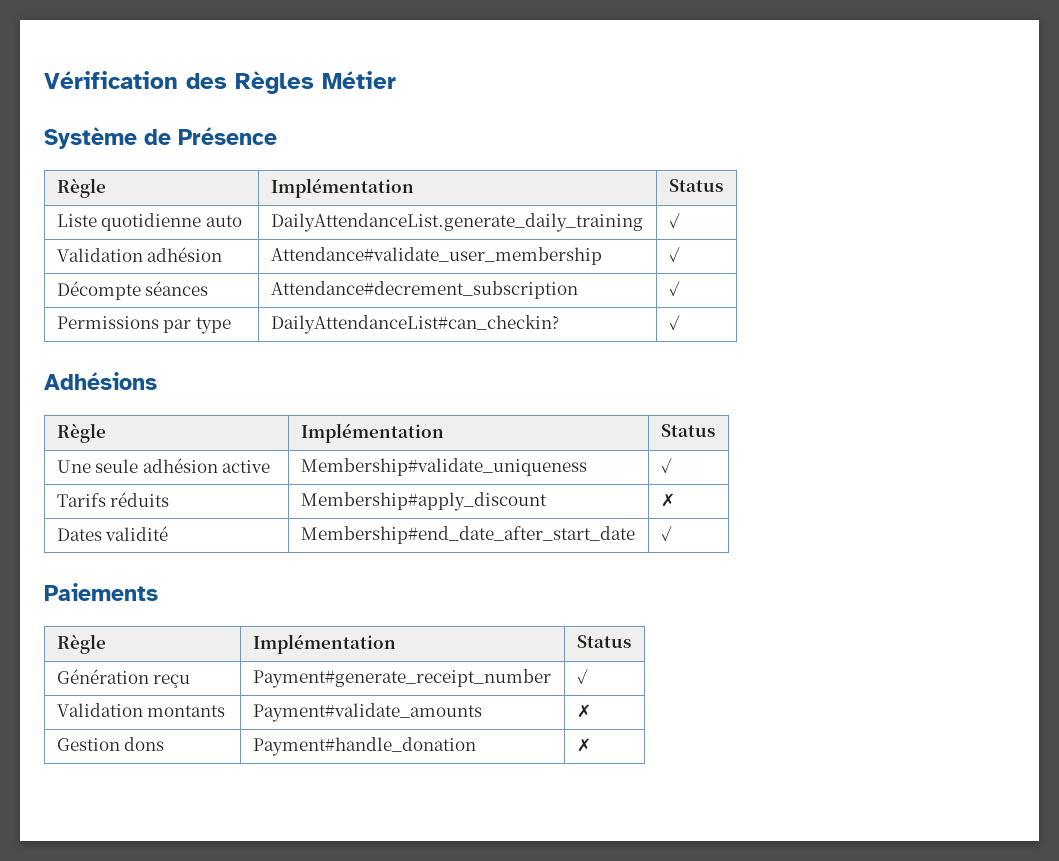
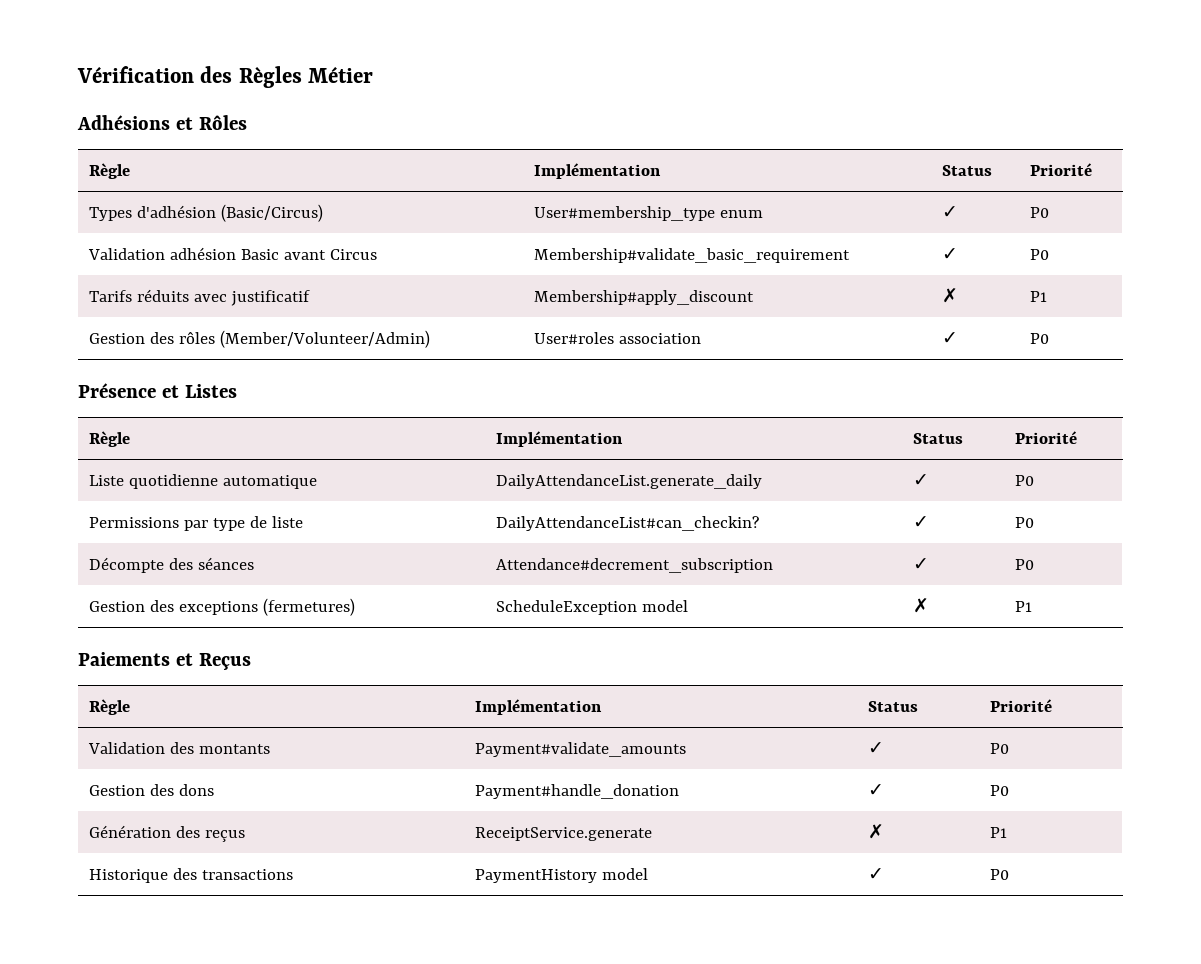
- Système de Présence
- Règle | Implémentation | Status
- Liste quotidienne auto | DailyAttendanceList.generate_daily_training | ✓
+ Adhésions et Rôles
+ Règle | Implémentation | Status | Priorité
+ Types d'adhésion (Basic/Circus) | User#membership_type enum | ✓ | P0
- Validation adhésion | Attendance#validate_user_membership | ✓
- Décompte séances | Attendance#decrement_subscription | ✓
- Permissions par type | DailyAttendanceList#can_checkin? | ✓
- Adhésions
- Règle | Implémentation | Status
- Une seule adhésion active | Membership#validate_uniqueness | ✓
- Tarifs réduits | Membership#apply_discount | ✗
- Dates validité | Membership#end_date_after_start_date | ✓
+ Validation adhésion Basic avant Circus | Membership#validate_basic_requirement | ✓ | P0
+ Tarifs réduits avec justificatif | Membership#apply_discount | ✗ | P1
+ Gestion des rôles (Member/Volunteer/Admin) | User#roles association | ✓ | P0
+ Présence et Listes
+ Règle | Implémentation | Status | Priorité
+ Liste quotidienne automatique | DailyAttendanceList.generate_daily | ✓ | P0
+ Permissions par type de liste | DailyAttendanceList#can_checkin? | ✓ | P0
+ Décompte des séances | Attendance#decrement_subscription | ✓ | P0
+ Gestion des exceptions (fermetures) | ScheduleException model | ✗ | P1
- Paiements
- Règle | Implémentation | Status
- Génération reçu | Payment#generate_receipt_number | ✓
- Validation montants | Payment#validate_amounts | ✗
- Gestion dons | Payment#handle_donation | ✗
+ Paiements et Reçus
+ Règle | Implémentation | Status | Priorité
+ Validation des montants | Payment#validate_amounts | ✓ | P0
+ Gestion des dons | Payment#handle_donation | ✓ | P0
+ Génération des reçus | ReceiptService.generate | ✗ | P1
+ Historique des transactions | PaymentHistory model | ✓ | P0

